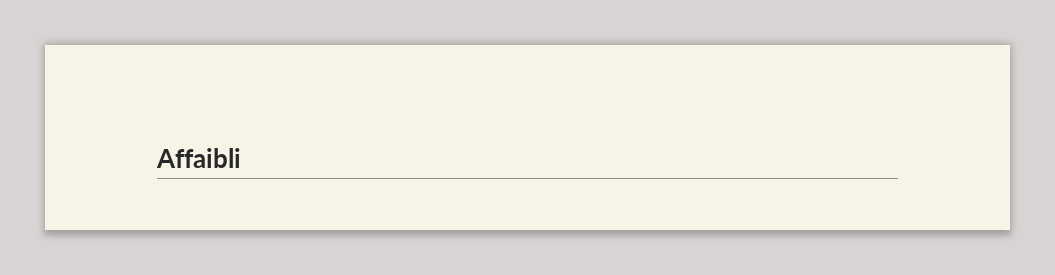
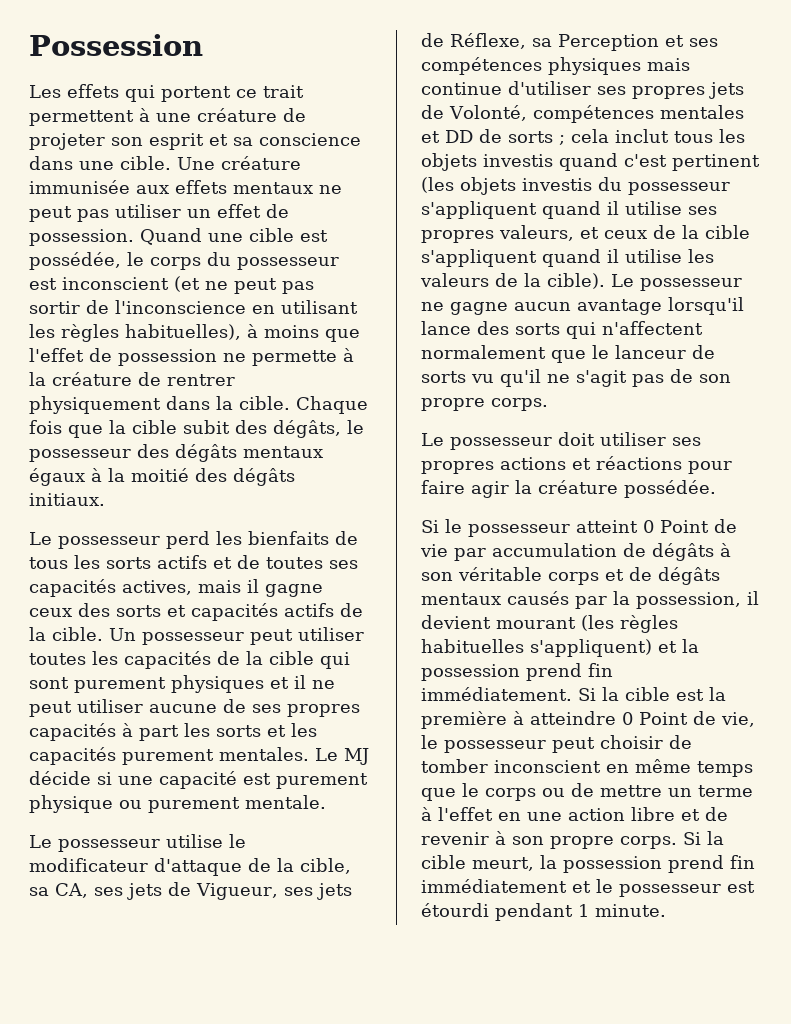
- Affaibli
+ Possession
+ Les effets qui portent ce trait permettent à une créature de projeter son esprit et sa conscience dans une cible. Une créature immunisée aux effets mentaux ne peut pas utiliser un effet de possession. Quand une cible est possédée, le corps du possesseur est inconscient (et ne peut pas sortir de l'inconscience en utilisant les règles habituelles), à moins que l'effet de possession ne permette à la créature de rentrer physiquement dans la cible. Chaque fois que la cible subit des dégâts, le possesseur des dégâts mentaux égaux à la moitié des dégâts initiaux.
+ Le possesseur perd les bienfaits de tous les sorts actifs et de toutes ses capacités actives, mais il gagne ceux des sorts et capacités actifs de la cible. Un possesseur peut utiliser toutes les capacités de la cible qui sont purement physiques et il ne peut utiliser aucune de ses propres capacités à part les sorts et les capacités purement mentales. Le MJ décide si une capacité est purement physique ou purement mentale.
+ Le possesseur utilise le modificateur d'attaque de la cible, sa CA, ses jets de Vigueur, ses jets de Réflexe, sa Perception et ses compétences physiques mais continue d'utiliser ses propres jets de Volonté, compétences mentales et DD de sorts ; cela inclut tous les objets investis quand c'est pertinent (les objets investis du possesseur s'appliquent quand il utilise ses propres valeurs, et ceux de la cible s'appliquent quand il utilise les valeurs de la cible). Le possesseur ne gagne aucun avantage lorsqu'il lance des sorts qui n'affectent normalement que le lanceur de sorts vu qu'il ne s'agit pas de son propre corps.
+ Le possesseur doit utiliser ses propres actions et réactions pour faire agir la créature possédée.
+ Si le possesseur atteint 0 Point de vie par accumulation de dégâts à son véritable corps et de dégâts mentaux causés par la possession, il devient mourant (les règles habituelles s'appliquent) et la possession prend fin immédiatement. Si la cible est la première à atteindre 0 Point de vie, le possesseur peut choisir de tomber inconscient en même temps que le corps ou de mettre un terme à l'effet en une action libre et de revenir à son propre corps. Si la cible meurt, la possession prend fin immédiatement et le possesseur est étourdi pendant 1 minute.

